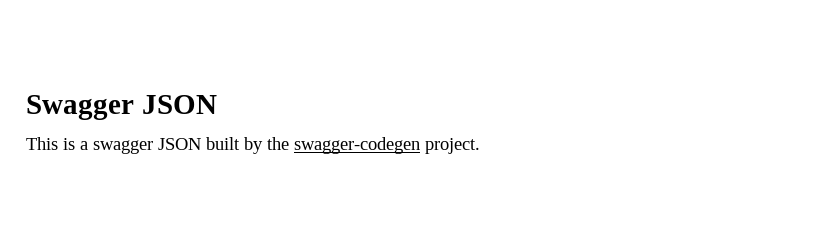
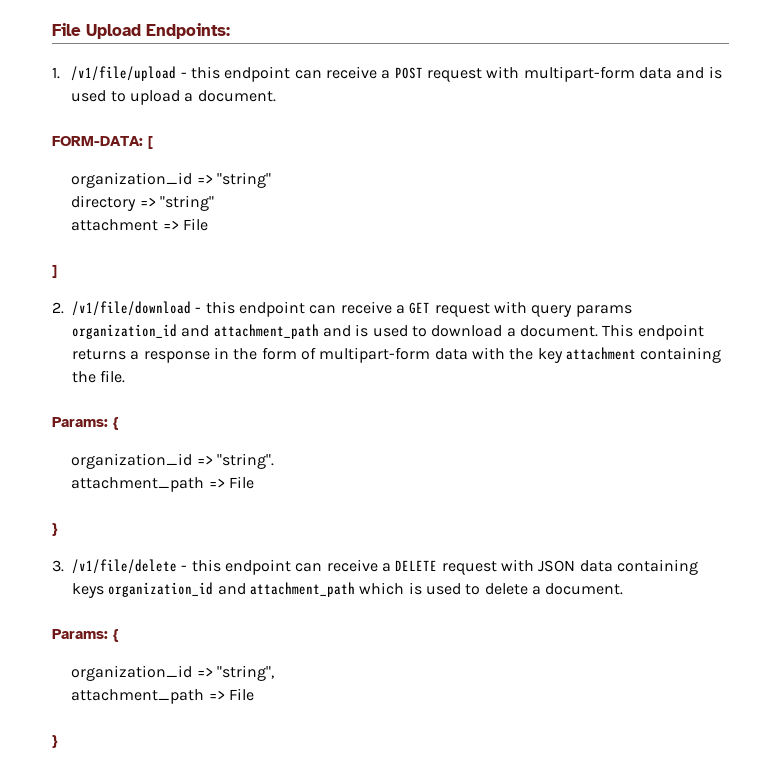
- Swagger JSON
- This is a swagger JSON built by the swagger-codegen project.
+ File Upload Endpoints:
+ 1. /v1/file/upload - this endpoint can receive a POST request with multipart-form data and is used to upload a document.
+ FORM-DATA: [
+ organization_id => "string"
+ directory => "string"
+ attachment => File
+ ]
+ 2. /v1/file/download - this endpoint can receive a GET request with query params organization_id and attachment_path and is used to download a document. This endpoint returns a response in the form of multipart-form data with the key attachment containing the file.
+ Params: {
+ organization_id => "string".
+ attachment_path => File
+ }
+ 3. /v1/file/delete - this endpoint can receive a DELETE request with JSON data containing keys organization_id and attachment_path which is used to delete a document.
+ Params: {
+ organization_id => "string",
+ attachment_path => File
+ }

